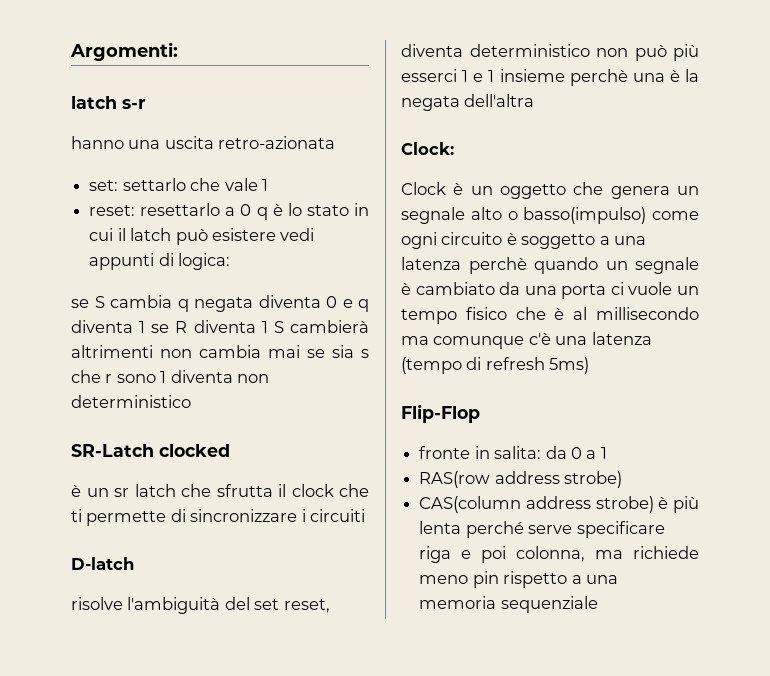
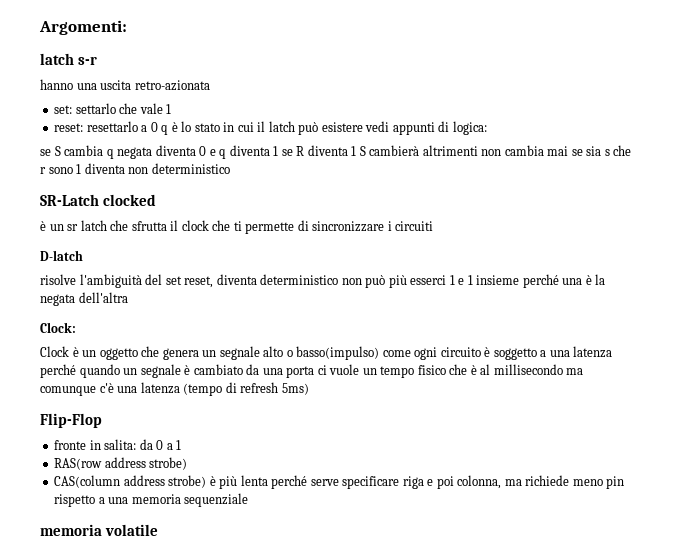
- risolve l'ambiguità del set reset, diventa deterministico non può più esserci 1 e 1 insieme perchè una è la negata dell'altra
+ risolve l'ambiguità del set reset, diventa deterministico non può più esserci 1 e 1 insieme perché una è la negata dell'altra
- Clock è un oggetto che genera un segnale alto o basso(impulso) come ogni circuito è soggetto a una latenza perchè quando un segnale è cambiato da una porta ci vuole un tempo fisico che è al millisecondo ma comunque c'è una latenza (tempo di refresh 5ms)
+ Clock è un oggetto che genera un segnale alto o basso(impulso) come ogni circuito è soggetto a una latenza perché quando un segnale è cambiato da una porta ci vuole un tempo fisico che è al millisecondo ma comunque c'è una latenza (tempo di refresh 5ms)
+ memoria volatile

